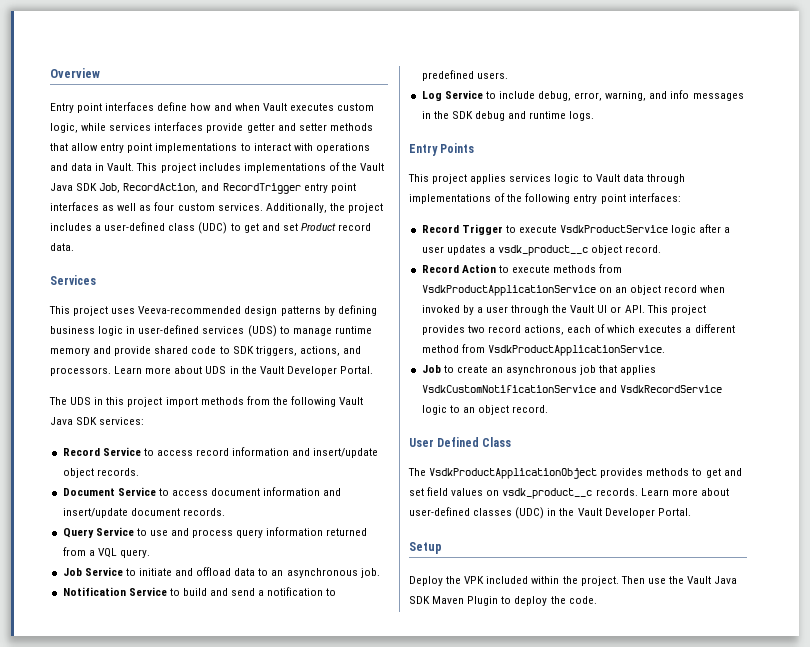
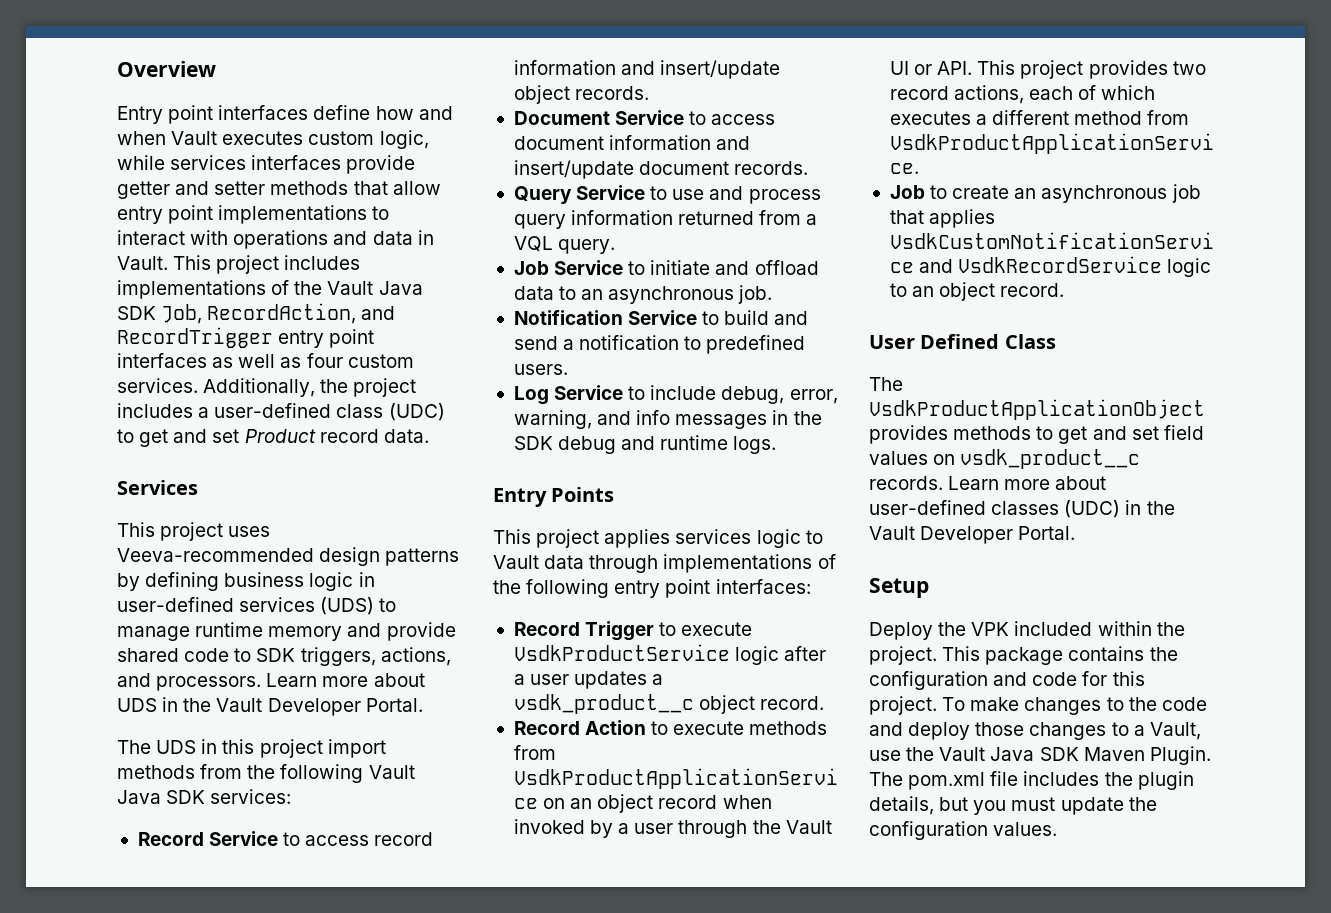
- Then use the Vault Java SDK Maven Plugin to deploy the code.
+ This package contains the configuration and code for this project. To make changes to the code and deploy those changes to a Vault, use the Vault Java SDK Maven Plugin. The pom.xml file includes the plugin details, but you must update the configuration values.

